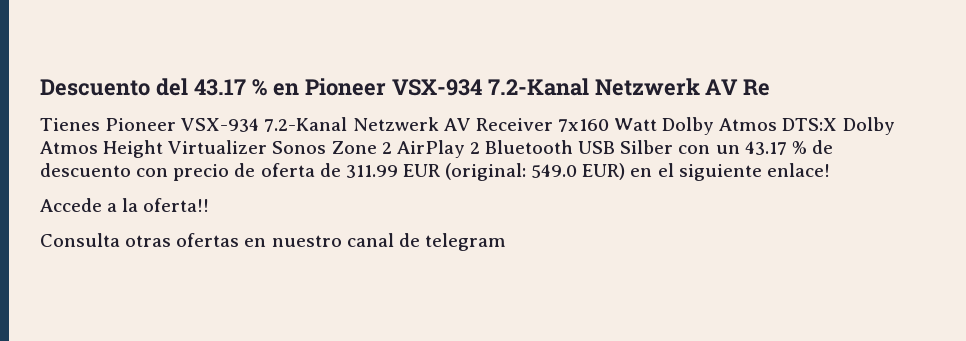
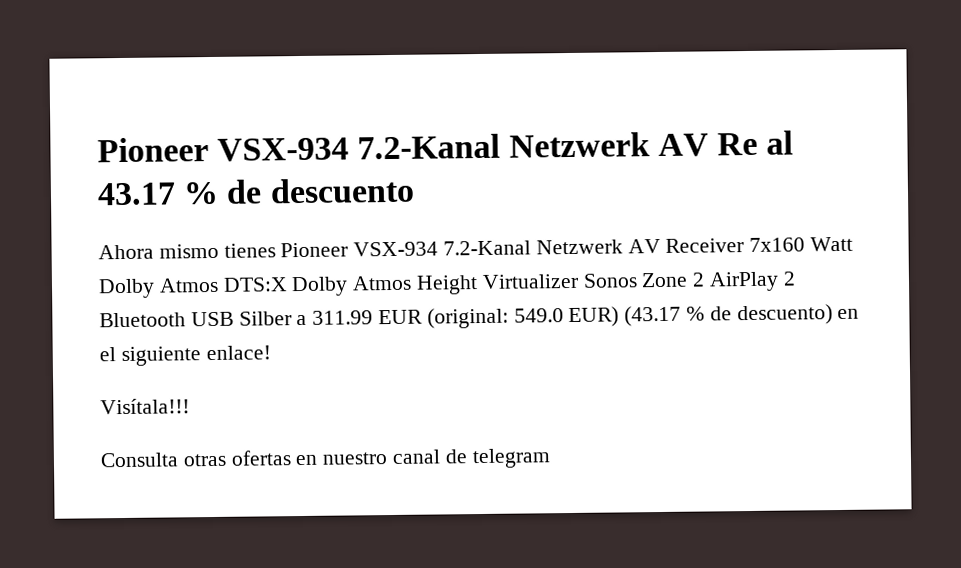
- Descuento del 43.17 % en Pioneer VSX-934 7.2-Kanal Netzwerk AV Re
- Tienes Pioneer VSX-934 7.2-Kanal Netzwerk AV Receiver 7x160 Watt Dolby Atmos DTS:X Dolby Atmos Height Virtualizer Sonos Zone 2 AirPlay 2 Bluetooth USB Silber con un 43.17 % de descuento con precio de oferta de 311.99 EUR (original: 549.0 EUR) en el siguiente enlace!
+ Pioneer VSX-934 7.2-Kanal Netzwerk AV Re al 43.17 % de descuento
+ Ahora mismo tienes Pioneer VSX-934 7.2-Kanal Netzwerk AV Receiver 7x160 Watt Dolby Atmos DTS:X Dolby Atmos Height Virtualizer Sonos Zone 2 AirPlay 2 Bluetooth USB Silber a 311.99 EUR (original: 549.0 EUR) (43.17 % de descuento) en el siguiente enlace!
- Accede a la oferta!!
+ Visítala!!!

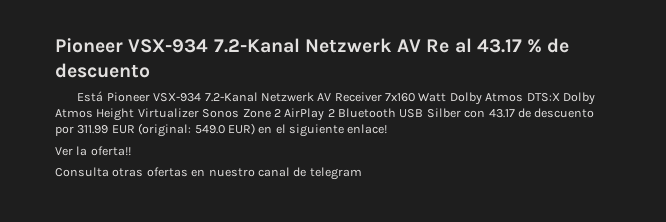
- Ahora mismo tienes Pioneer VSX-934 7.2-Kanal Netzwerk AV Receiver 7x160 Watt Dolby Atmos DTS:X Dolby Atmos Height Virtualizer Sonos Zone 2 AirPlay 2 Bluetooth USB Silber a 311.99 EUR (original: 549.0 EUR) (43.17 % de descuento) en el siguiente enlace!
+ Está Pioneer VSX-934 7.2-Kanal Netzwerk AV Receiver 7x160 Watt Dolby Atmos DTS:X Dolby Atmos Height Virtualizer Sonos Zone 2 AirPlay 2 Bluetooth USB Silber con 43.17 de descuento por 311.99 EUR (original: 549.0 EUR) en el siguiente enlace!
- Visítala!!!
+ Ver la oferta!!

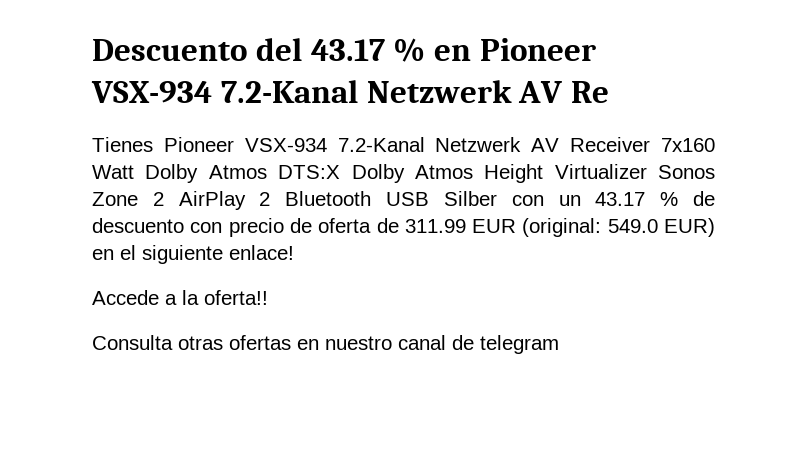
- Pioneer VSX-934 7.2-Kanal Netzwerk AV Re al 43.17 % de descuento
- Está Pioneer VSX-934 7.2-Kanal Netzwerk AV Receiver 7x160 Watt Dolby Atmos DTS:X Dolby Atmos Height Virtualizer Sonos Zone 2 AirPlay 2 Bluetooth USB Silber con 43.17 de descuento por 311.99 EUR (original: 549.0 EUR) en el siguiente enlace!
+ Descuento del 43.17 % en Pioneer VSX-934 7.2-Kanal Netzwerk AV Re
+ Tienes Pioneer VSX-934 7.2-Kanal Netzwerk AV Receiver 7x160 Watt Dolby Atmos DTS:X Dolby Atmos Height Virtualizer Sonos Zone 2 AirPlay 2 Bluetooth USB Silber con un 43.17 % de descuento con precio de oferta de 311.99 EUR (original: 549.0 EUR) en el siguiente enlace!
- Ver la oferta!!
+ Accede a la oferta!!

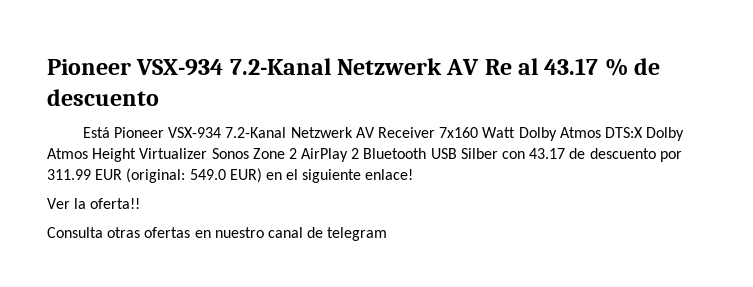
- Descuento del 43.17 % en Pioneer VSX-934 7.2-Kanal Netzwerk AV Re
- Tienes Pioneer VSX-934 7.2-Kanal Netzwerk AV Receiver 7x160 Watt Dolby Atmos DTS:X Dolby Atmos Height Virtualizer Sonos Zone 2 AirPlay 2 Bluetooth USB Silber con un 43.17 % de descuento con precio de oferta de 311.99 EUR (original: 549.0 EUR) en el siguiente enlace!
+ Pioneer VSX-934 7.2-Kanal Netzwerk AV Re al 43.17 % de descuento
+ Está Pioneer VSX-934 7.2-Kanal Netzwerk AV Receiver 7x160 Watt Dolby Atmos DTS:X Dolby Atmos Height Virtualizer Sonos Zone 2 AirPlay 2 Bluetooth USB Silber con 43.17 de descuento por 311.99 EUR (original: 549.0 EUR) en el siguiente enlace!
- Accede a la oferta!!
+ Ver la oferta!!

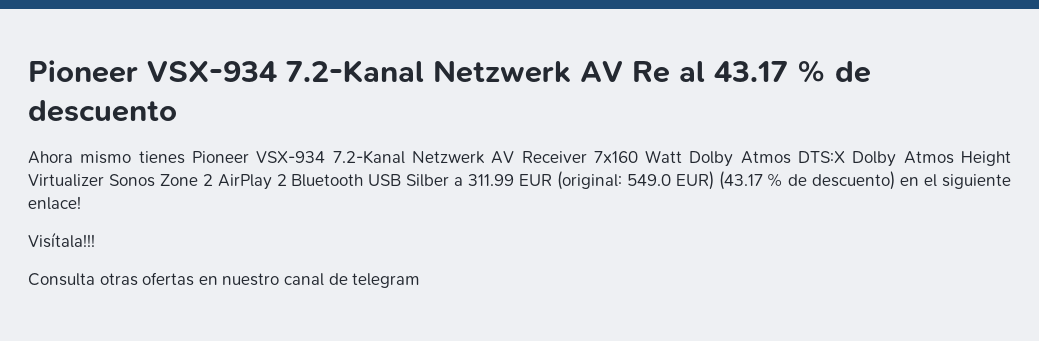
- Está Pioneer VSX-934 7.2-Kanal Netzwerk AV Receiver 7x160 Watt Dolby Atmos DTS:X Dolby Atmos Height Virtualizer Sonos Zone 2 AirPlay 2 Bluetooth USB Silber con 43.17 de descuento por 311.99 EUR (original: 549.0 EUR) en el siguiente enlace!
+ Ahora mismo tienes Pioneer VSX-934 7.2-Kanal Netzwerk AV Receiver 7x160 Watt Dolby Atmos DTS:X Dolby Atmos Height Virtualizer Sonos Zone 2 AirPlay 2 Bluetooth USB Silber a 311.99 EUR (original: 549.0 EUR) (43.17 % de descuento) en el siguiente enlace!
- Ver la oferta!!
+ Visítala!!!

